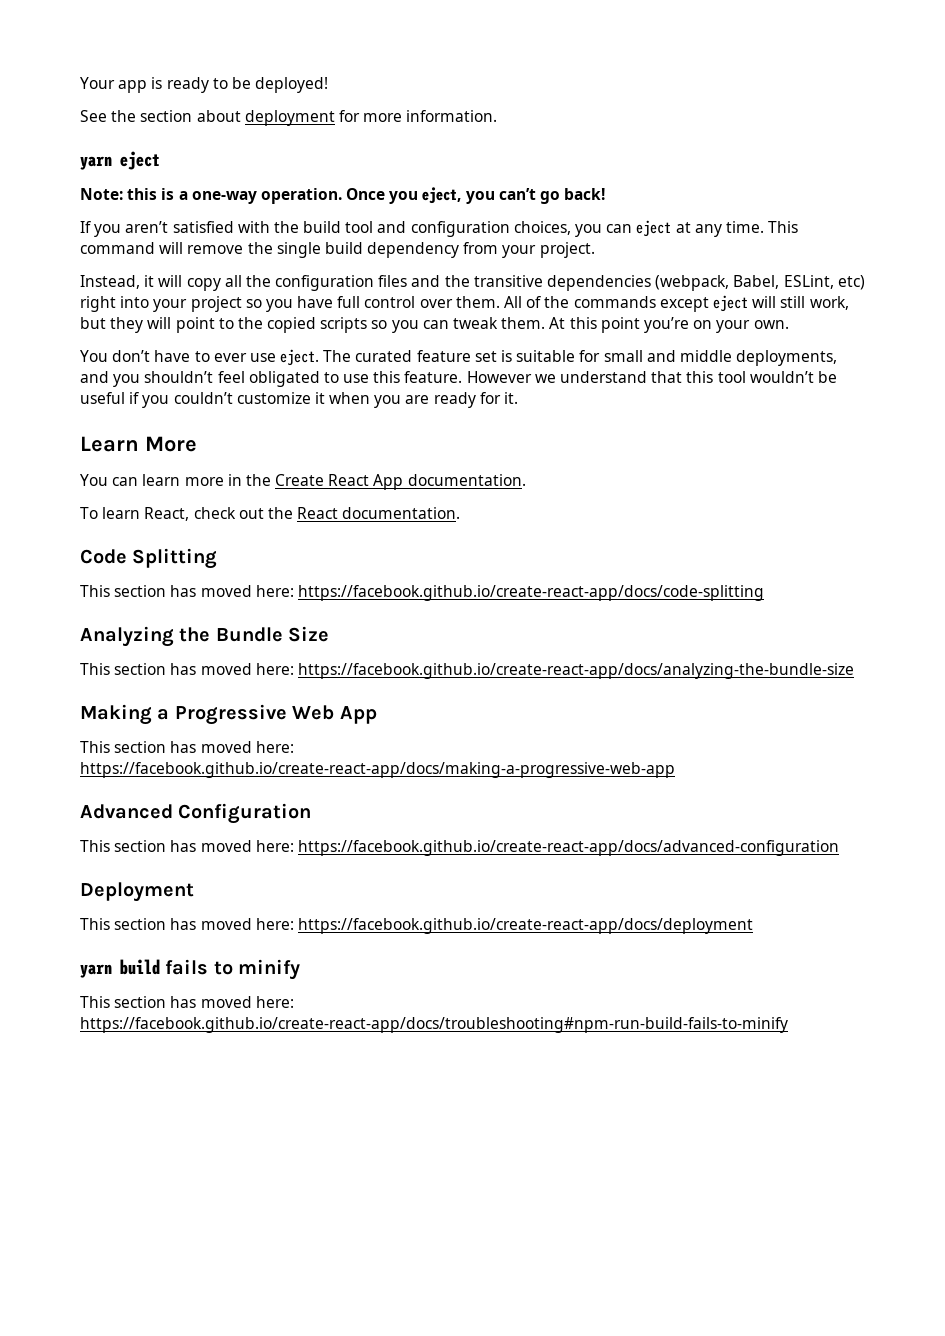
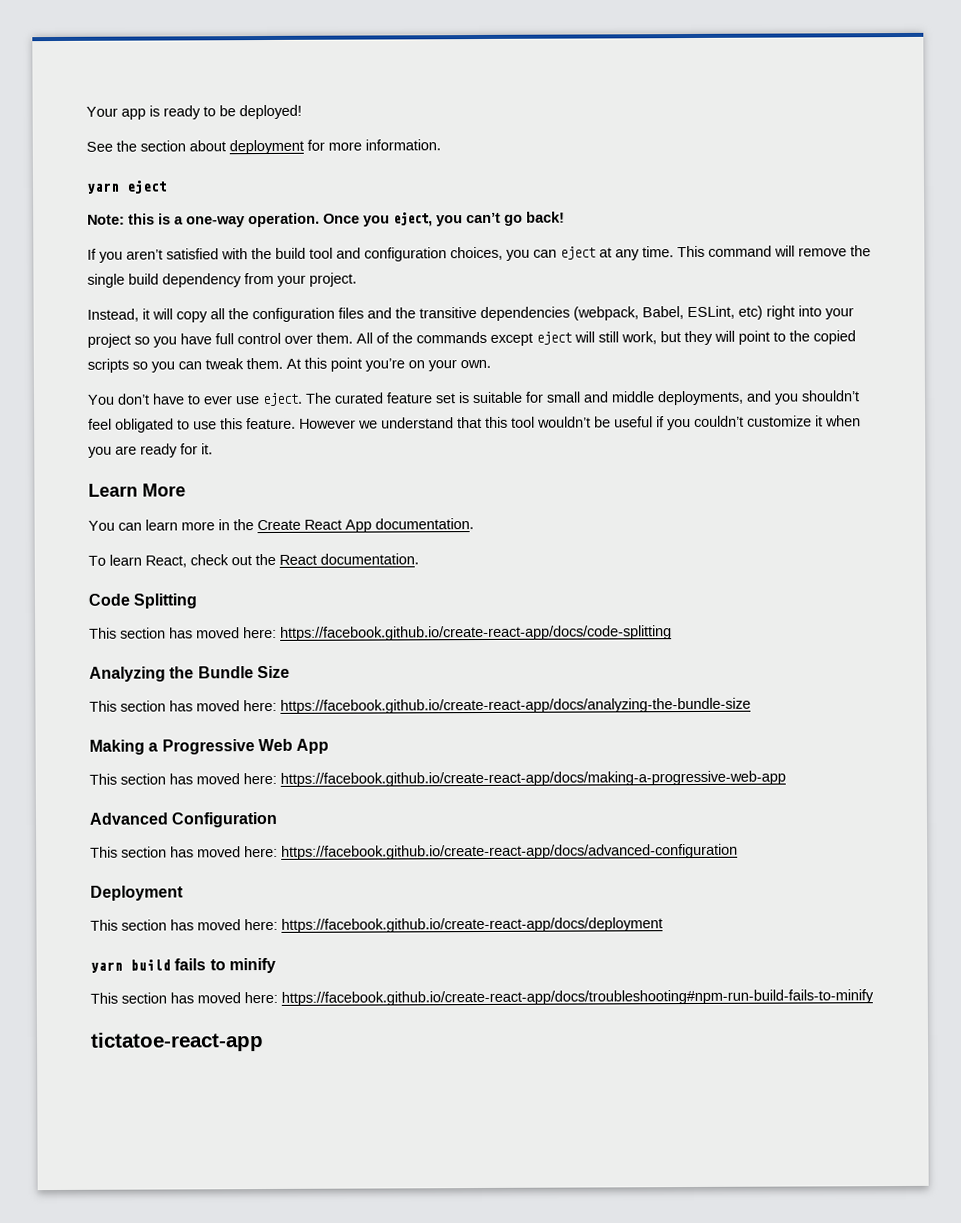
+ tictatoe-react-app

